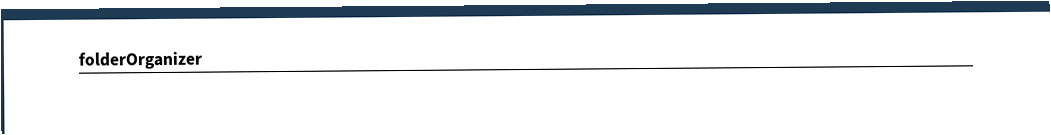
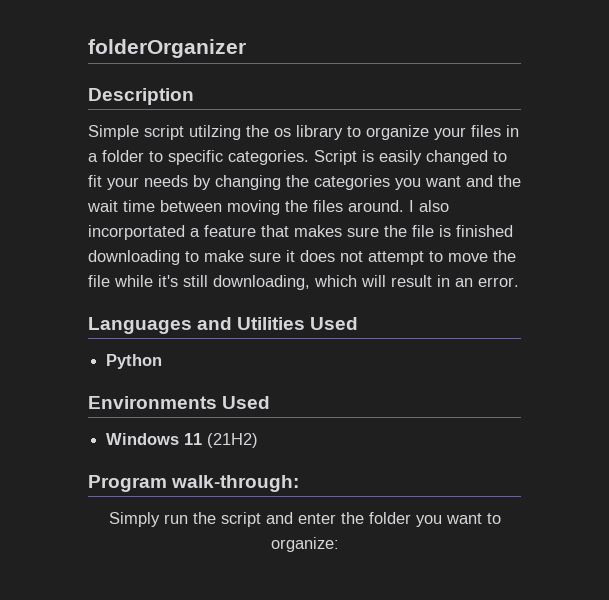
+ Description
+ Simple script utilzing the os library to organize your files in a folder to specific categories. Script is easily changed to fit your needs by changing the categories you want and the wait time between moving the files around. I also incorportated a feature that makes sure the file is finished downloading to make sure it does not attempt to move the file while it's still downloading, which will result in an error.
+ Languages and Utilities Used
+ Python
+ Environments Used
+ Windows 11 (21H2)
+ Program walk-through:
+ Simply run the script and enter the folder you want to organize:

